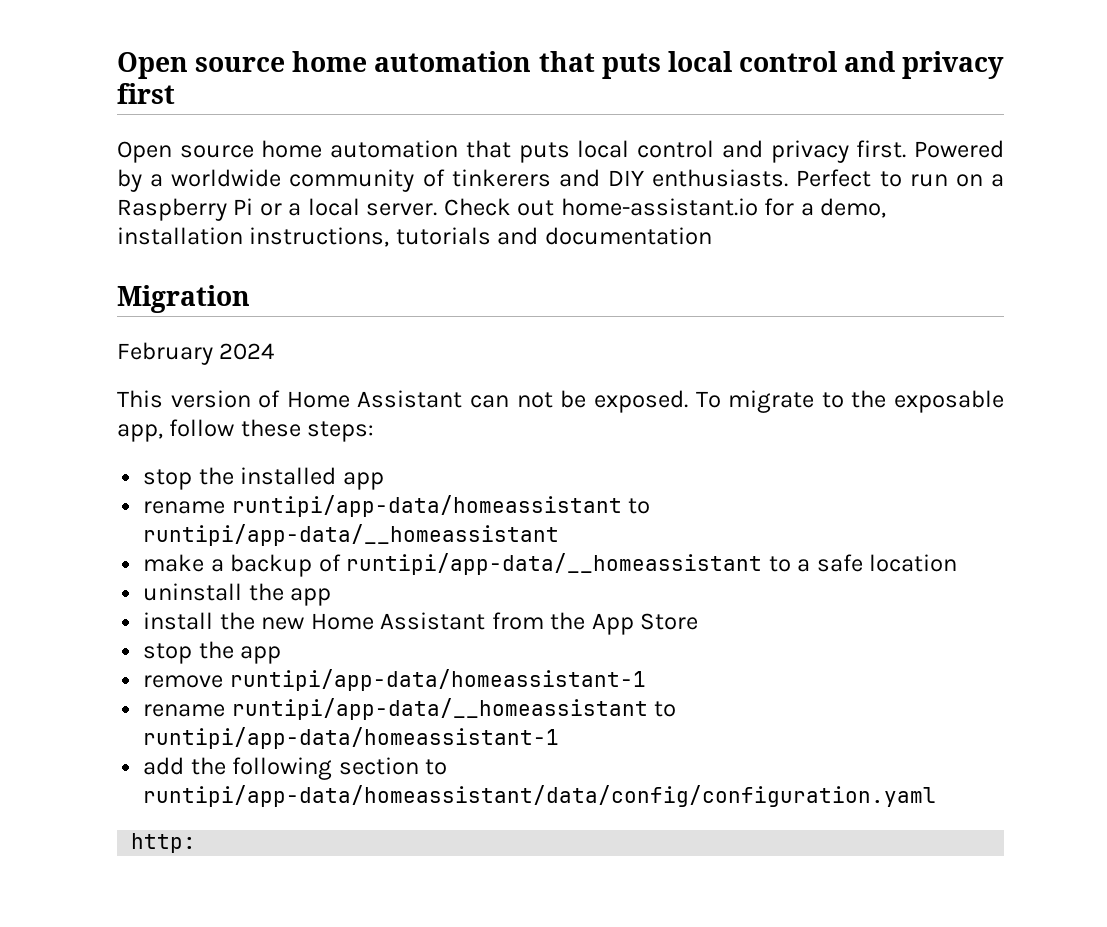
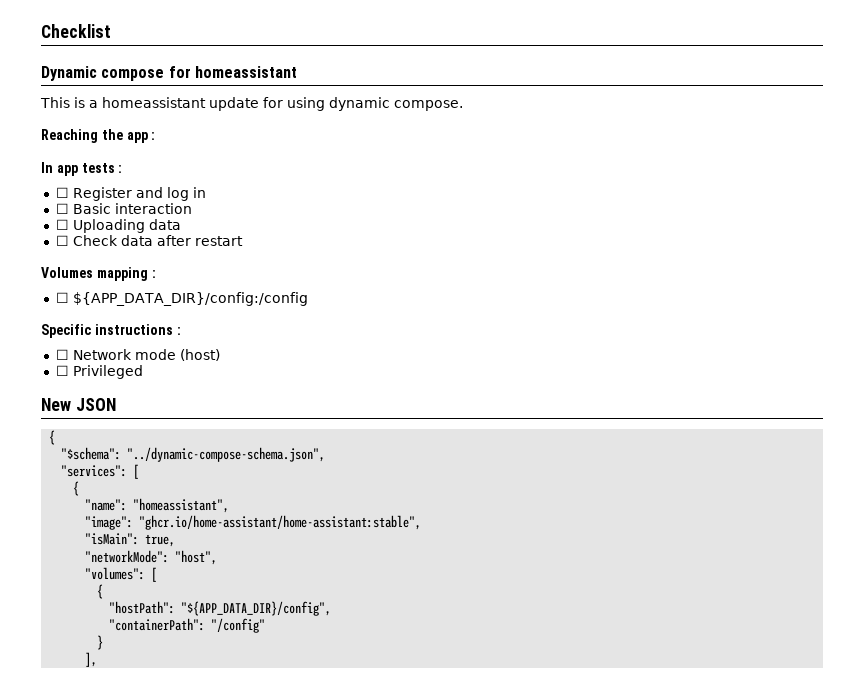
- Open source home automation that puts local control and privacy first
- Open source home automation that puts local control and privacy first. Powered by a worldwide community of tinkerers and DIY enthusiasts. Perfect to run on a Raspberry Pi or a local server. Check out home-assistant.io for a demo, installation instructions, tutorials and documentation
- Migration
- February 2024
- This version of Home Assistant can not be exposed. To migrate to the exposable app, follow these steps:
- stop the installed app
- rename runtipi/app-data/homeassistant to runtipi/app-data/__homeassistant
- make a backup of runtipi/app-data/__homeassistant to a safe location
- uninstall the app
- install the new Home Assistant from the App Store
- stop the app
- remove runtipi/app-data/homeassistant-1
- rename runtipi/app-data/__homeassistant to runtipi/app-data/homeassistant-1
- add the following section to runtipi/app-data/homeassistant/data/config/configuration.yaml
- http:
+ Checklist
+ Dynamic compose for homeassistant
+ This is a homeassistant update for using dynamic compose.
+ Reaching the app :
+ In app tests :
+ ☐ Register and log in
+ ☐ Basic interaction
+ ☐ Uploading data
+ ☐ Check data after restart
+ Volumes mapping :
+ ☐ ${APP_DATA_DIR}/config:/config
+ Specific instructions :
+ ☐ Network mode (host)
+ ☐ Privileged
+ New JSON
+ {
+ "$schema": "../dynamic-compose-schema.json",
+ "services": [
+ {
+ "name": "homeassistant",
+ "image": "ghcr.io/home-assistant/home-assistant:stable",
+ "isMain": true,
+ "networkMode": "host",
+ "volumes": [
+ {
+ "hostPath": "${APP_DATA_DIR}/config",
+ "containerPath": "/config"
+ }
+ ],

